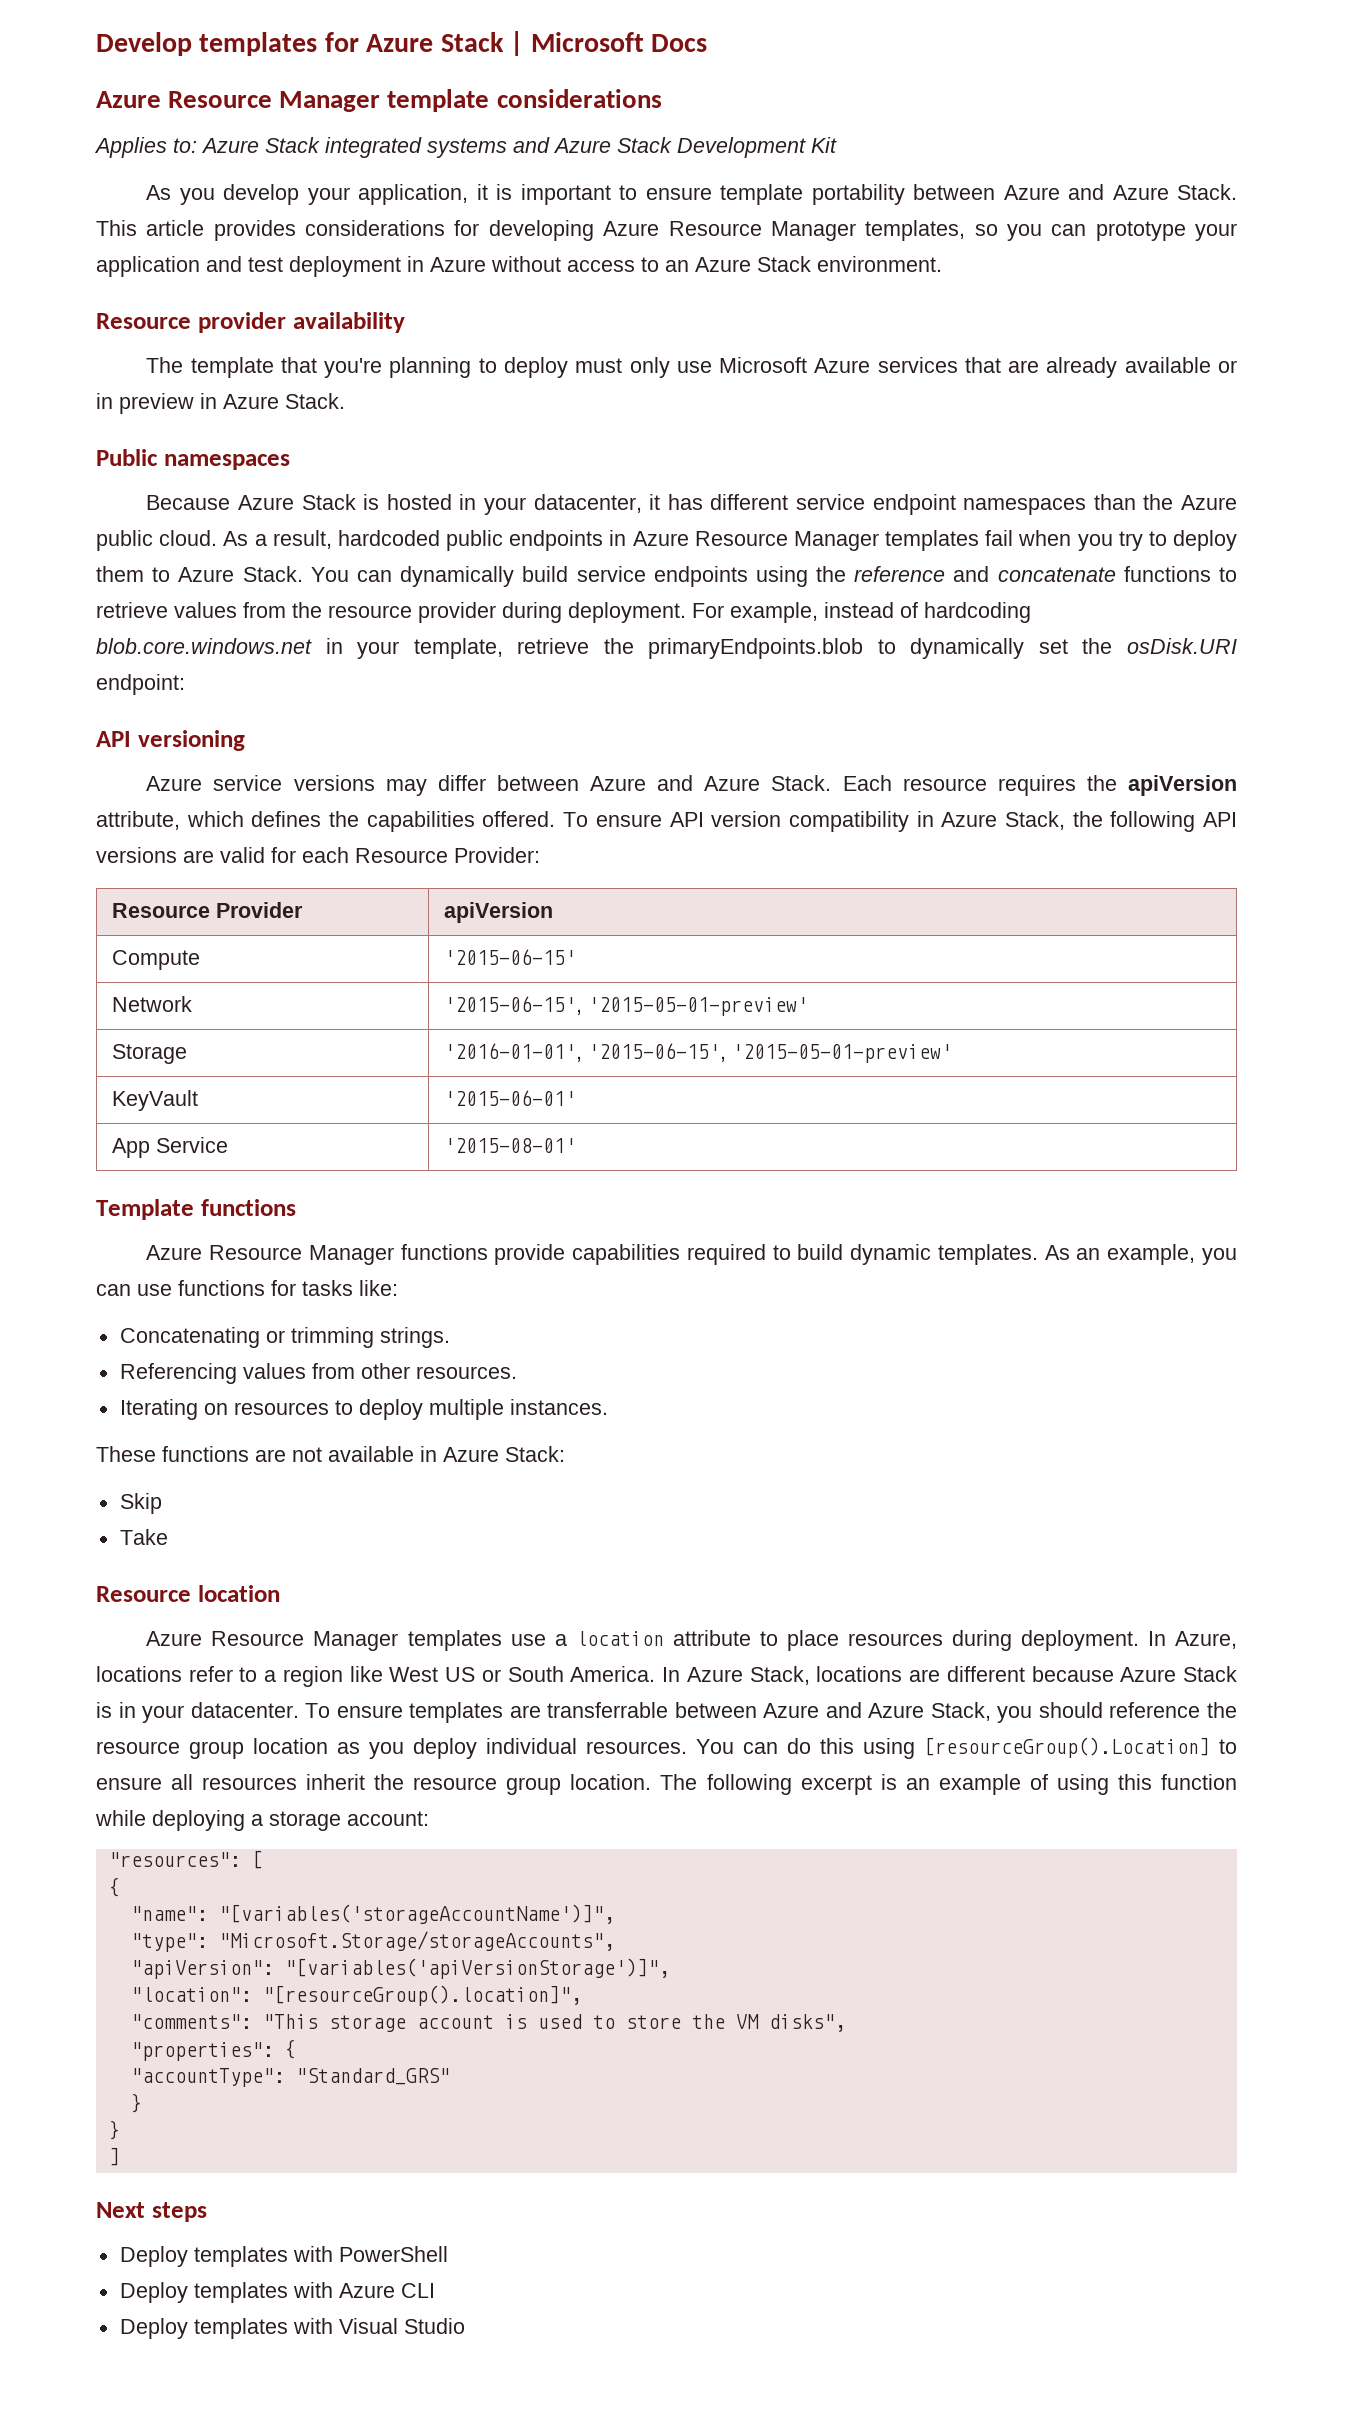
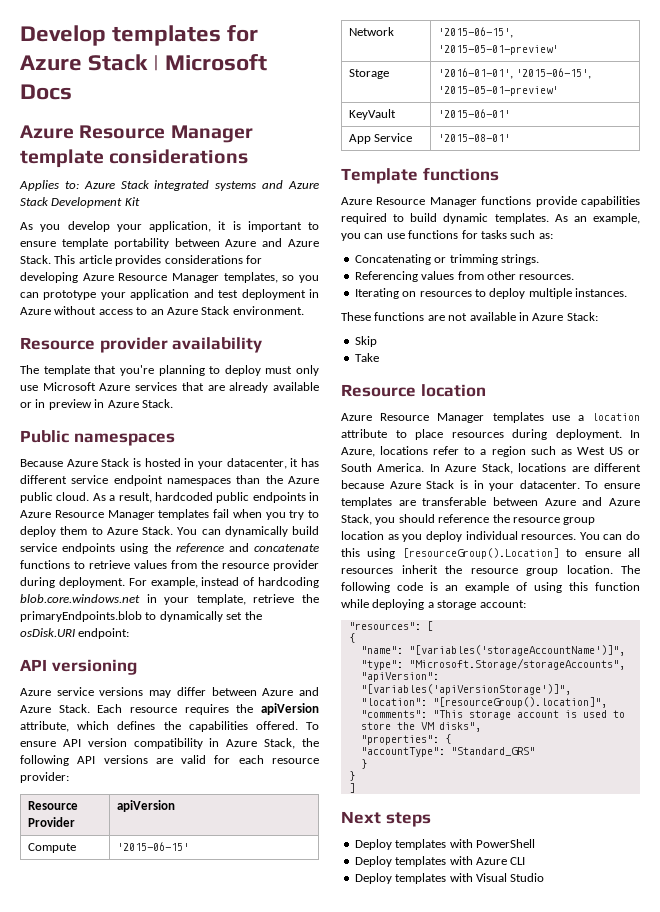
- To ensure API version compatibility in Azure Stack, the following API versions are valid for each Resource Provider:
+ To ensure API version compatibility in Azure Stack, the following API versions are valid for each resource provider:
- As an example, you can use functions for tasks like:
+ As an example, you can use functions for tasks such as:
- In Azure, locations refer to a region like West US or South America.
+ In Azure, locations refer to a region such as West US or South America.
- To ensure templates are transferrable between Azure and Azure Stack, you should reference the resource group location as you deploy individual resources.
+ To ensure templates are transferable between Azure and Azure Stack, you should reference the resource group location as you deploy individual resources.
- The following excerpt is an example of using this function while deploying a storage account:
+ The following code is an example of using this function while deploying a storage account:

